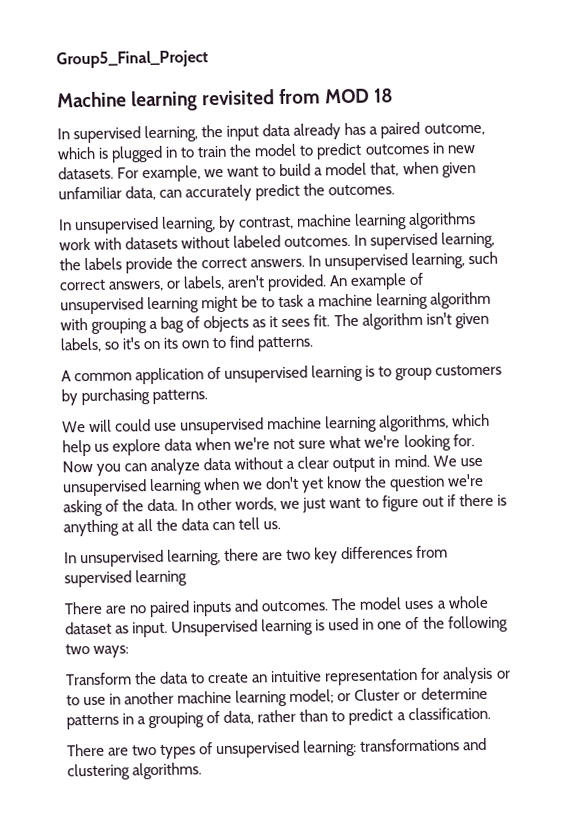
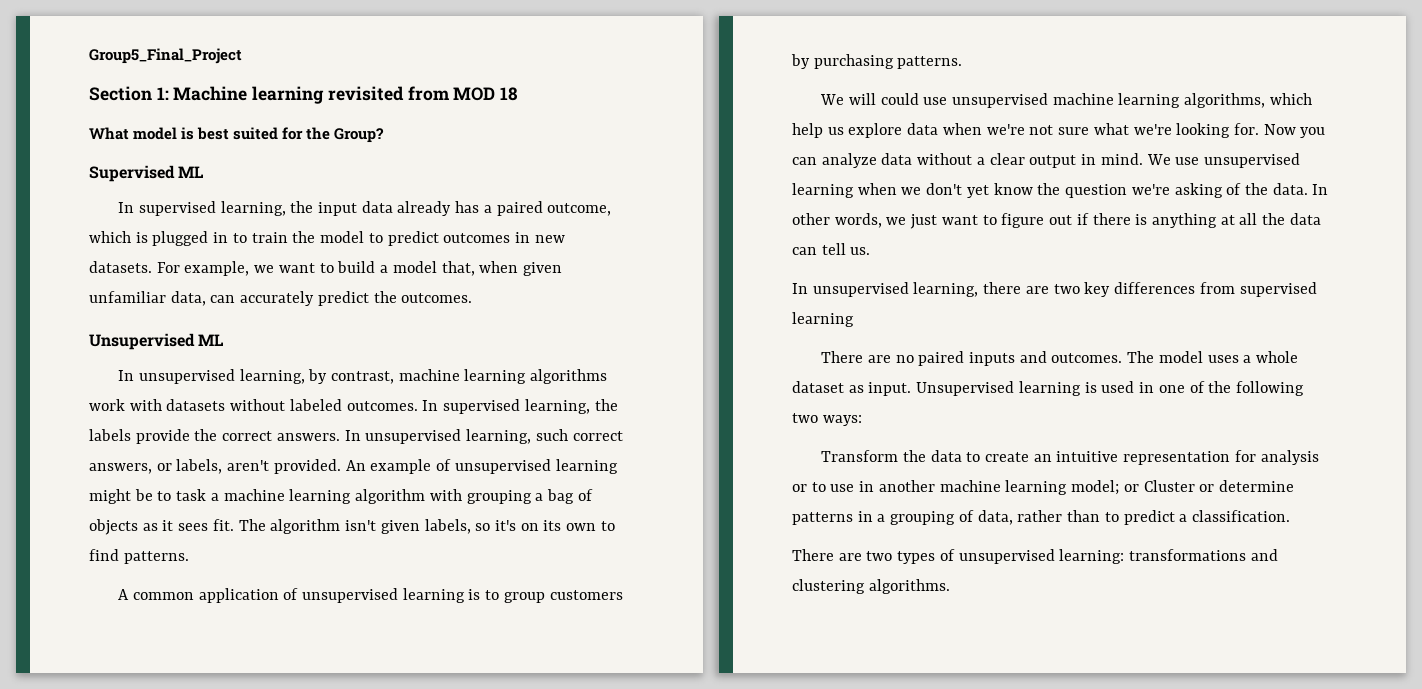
- Machine learning revisited from MOD 18
+ Section 1: Machine learning revisited from MOD 18
+ What model is best suited for the Group?
+ Supervised ML
+ Unsupervised ML

